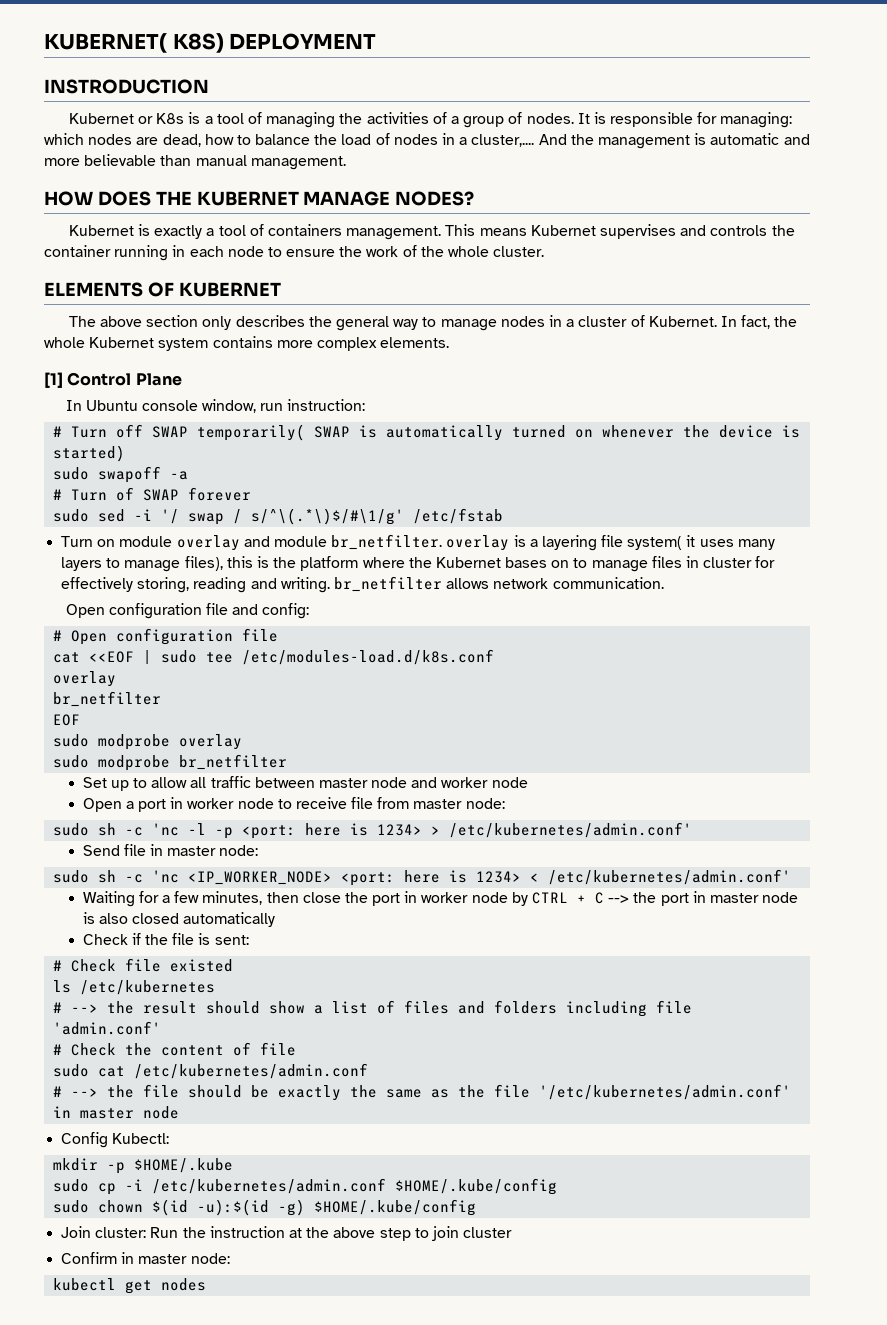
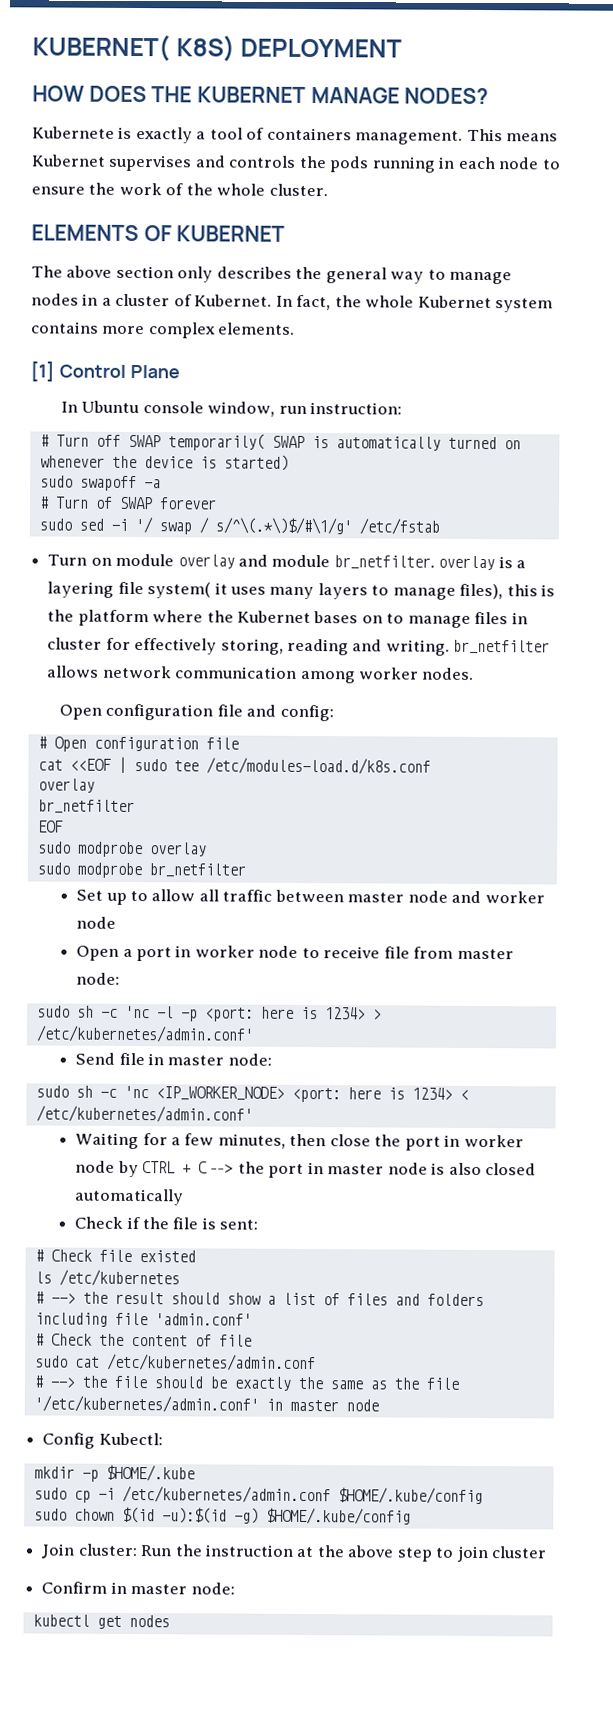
- INSTRODUCTION
- Kubernet or K8s is a tool of managing the activities of a group of nodes. It is responsible for managing: which nodes are dead, how to balance the load of nodes in a cluster,.... And the management is automatic and more believable than manual management.
- Kubernet is exactly a tool of containers management.
+ Kubernete is exactly a tool of containers management.
- This means Kubernet supervises and controls the container running in each node to ensure the work of the whole cluster.
+ This means Kubernet supervises and controls the pods running in each node to ensure the work of the whole cluster.
- Turn on module overlay and module br_netfilter. overlay is a layering file system( it uses many layers to manage files), this is the platform where the Kubernet bases on to manage files in cluster for effectively storing, reading and writing. br_netfilter allows network communication.
+ Turn on module overlay and module br_netfilter. overlay is a layering file system( it uses many layers to manage files), this is the platform where the Kubernet bases on to manage files in cluster for effectively storing, reading and writing. br_netfilter allows network communication among worker nodes.

